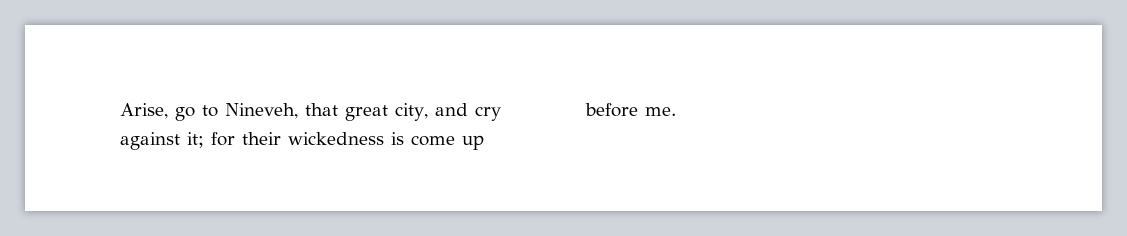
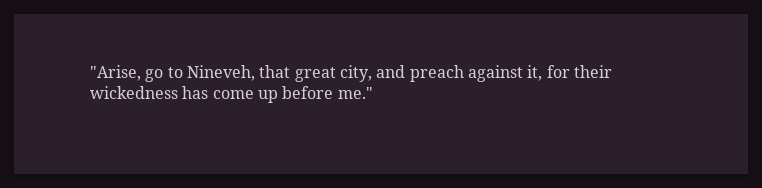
- Arise, go to Nineveh, that great city, and cry against it; for their wickedness is come up before me.
+ "Arise, go to Nineveh, that great city, and preach against it, for their wickedness has come up before me."

